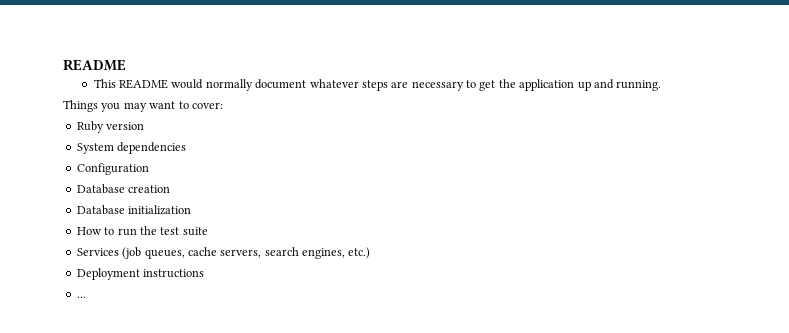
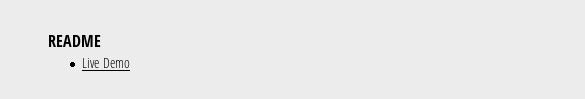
- This README would normally document whatever steps are necessary to get the application up and running.
- Things you may want to cover:
- Ruby version
- System dependencies
- Configuration
- Database creation
- Database initialization
- How to run the test suite
- Services (job queues, cache servers, search engines, etc.)
- Deployment instructions
- ...
+ Live Demo

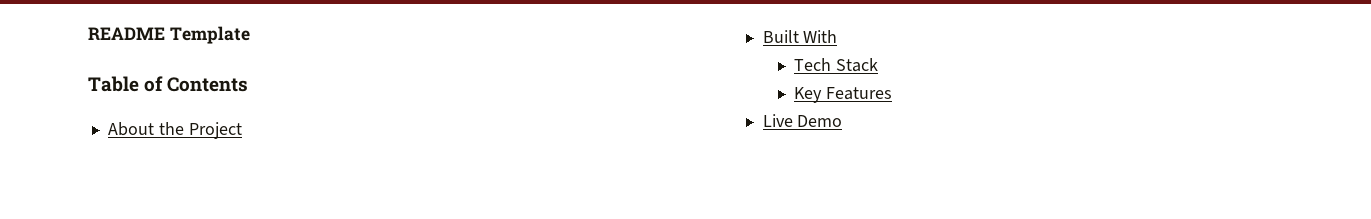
- README
+ README Template
+ Table of Contents
+ About the Project
+ Built With
+ Tech Stack
+ Key Features

